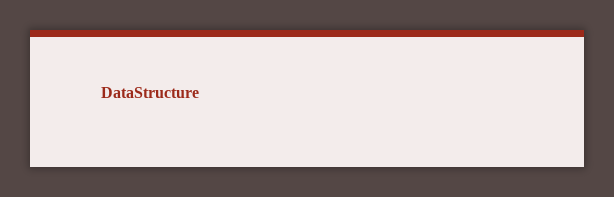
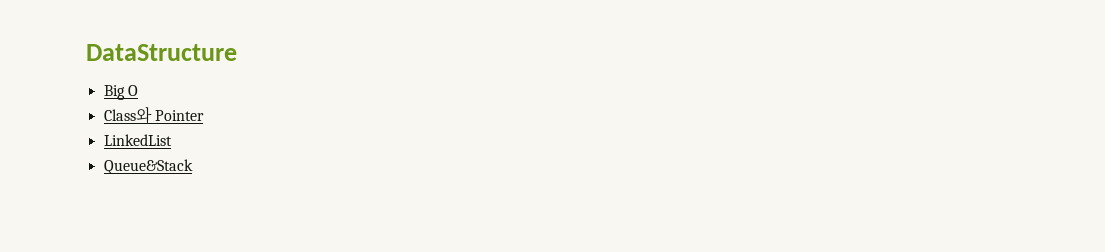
+ Big O
+ Class와 Pointer
+ LinkedList
+ Queue&Stack

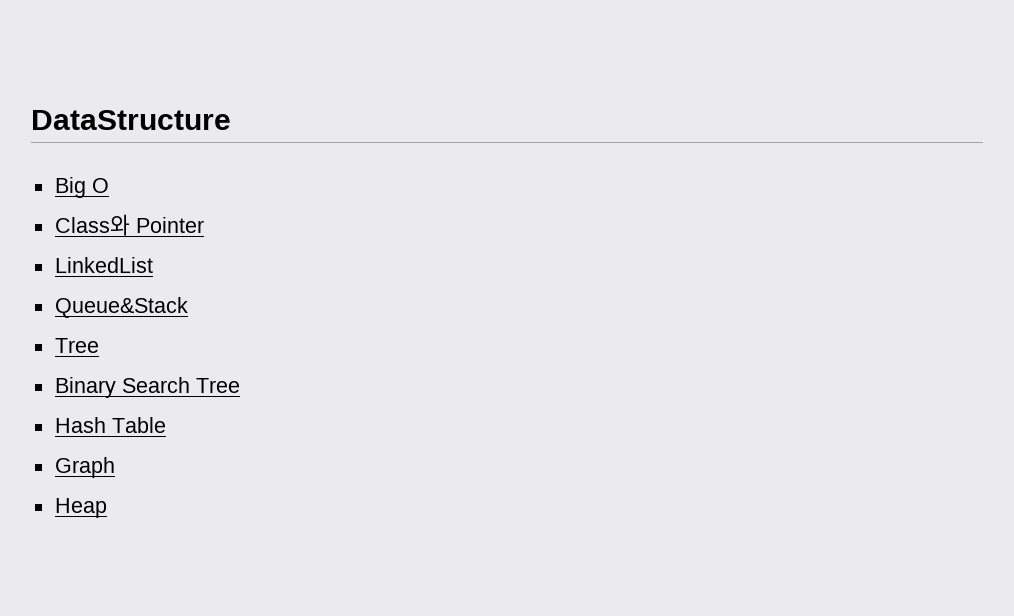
  Queue&Stack
+ Tree
+ Binary Search Tree
+ Hash Table
+ Graph
+ Heap

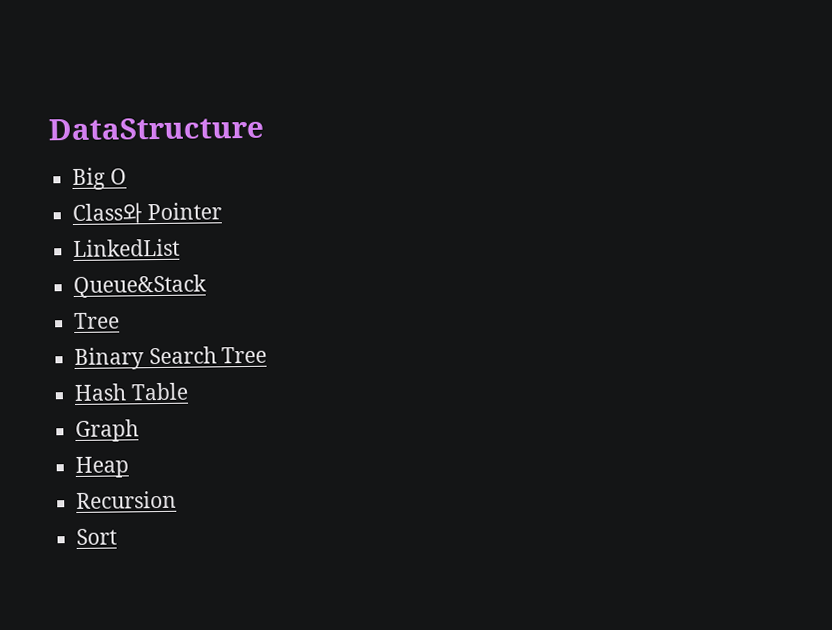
+ Recursion
+ Sort

